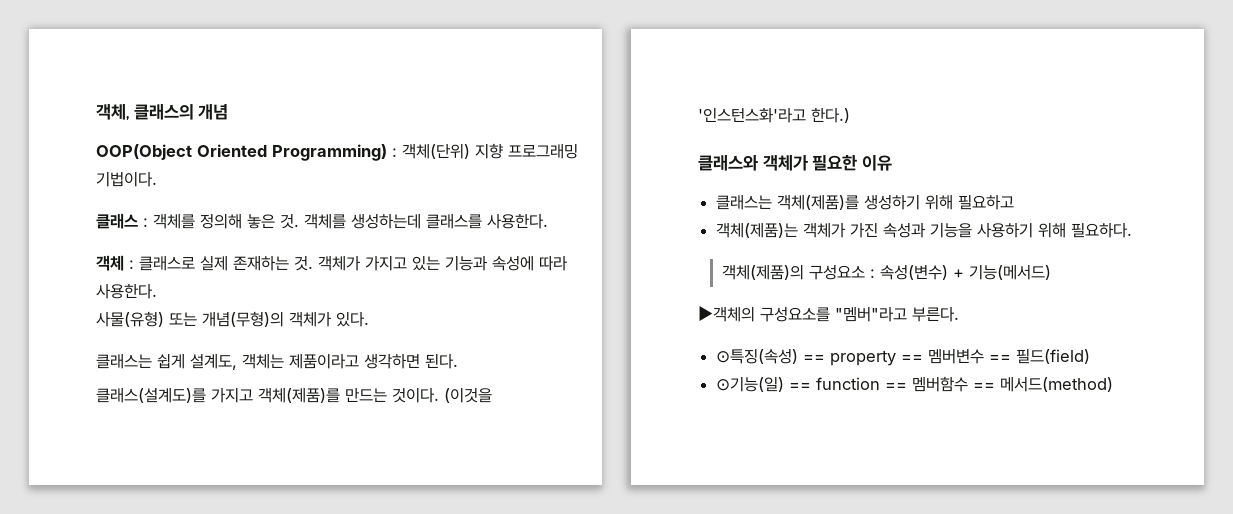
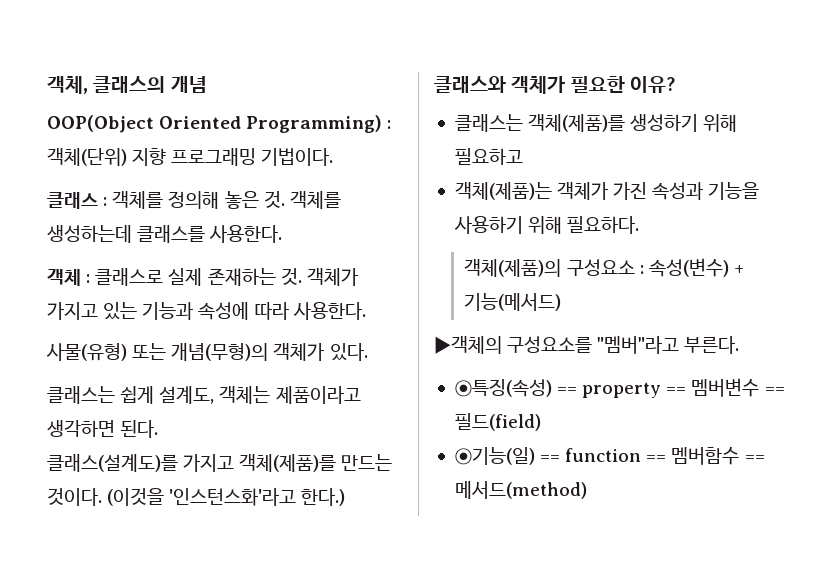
- 클래스와 객체가 필요한 이유
+ 클래스와 객체가 필요한 이유?

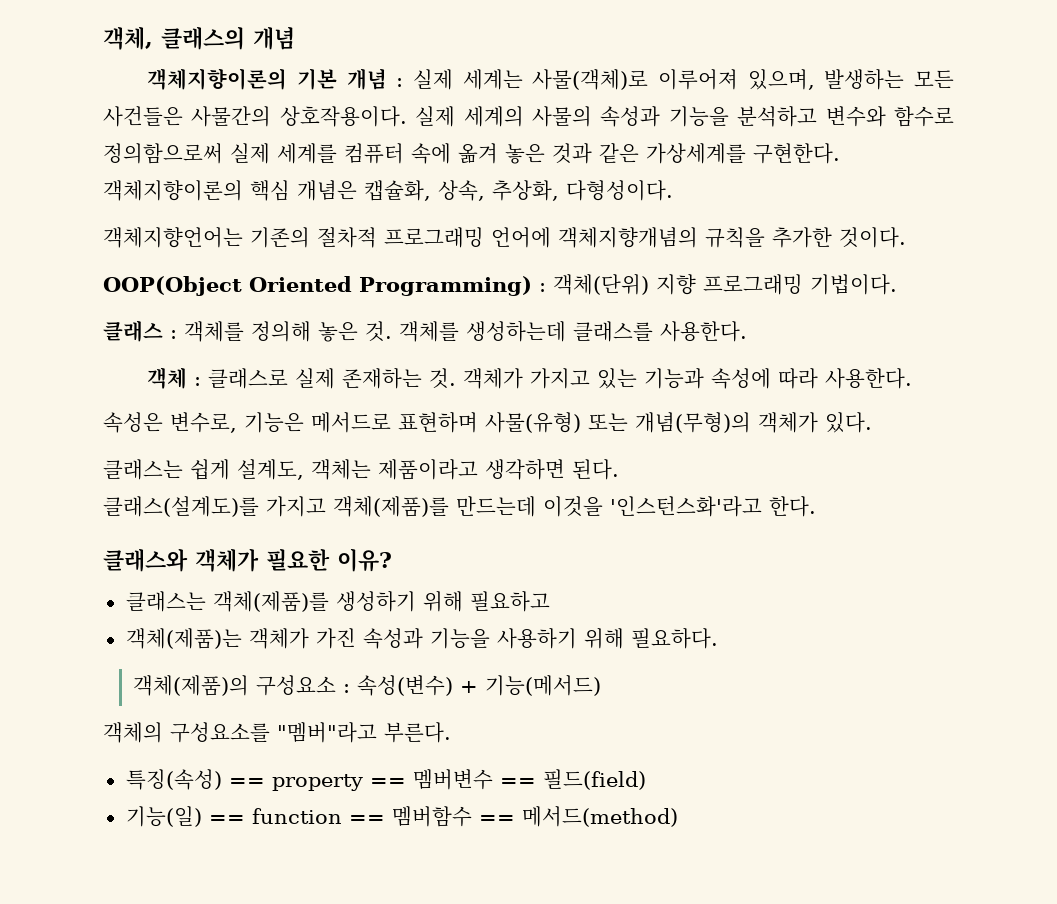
+ 객체지향이론의 기본 개념 : 실제 세계는 사물(객체)로 이루어져 있으며, 발생하는 모든 사건들은 사물간의 상호작용이다. 실제 세계의 사물의 속성과 기능을 분석하고 변수와 함수로 정의함으로써 실제 세계를 컴퓨터 속에 옮겨 놓은 것과 같은 가상세계를 구현한다. 객체지향이론의 핵심 개념은 캡슐화, 상속, 추상화, 다형성이다.
+ 객체지향언어는 기존의 절차적 프로그래밍 언어에 객체지향개념의 규칙을 추가한 것이다.
- 사물(유형) 또는 개념(무형)의 객체가 있다.
+ 속성은 변수로, 기능은 메서드로 표현하며 사물(유형) 또는 개념(무형)의 객체가 있다.
- 클래스(설계도)를 가지고 객체(제품)를 만드는 것이다. (이것을 '인스턴스화'라고 한다.)
+ 클래스(설계도)를 가지고 객체(제품)를 만드는데 이것을 '인스턴스화'라고 한다.
- ▶객체의 구성요소를 "멤버"라고 부른다.
+ 객체의 구성요소를 "멤버"라고 부른다.
- ⊙특징(속성) == property == 멤버변수 == 필드(field)
+ 특징(속성) == property == 멤버변수 == 필드(field)
- ⊙기능(일) == function == 멤버함수 == 메서드(method)
+ 기능(일) == function == 멤버함수 == 메서드(method)

